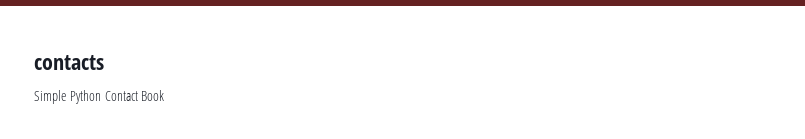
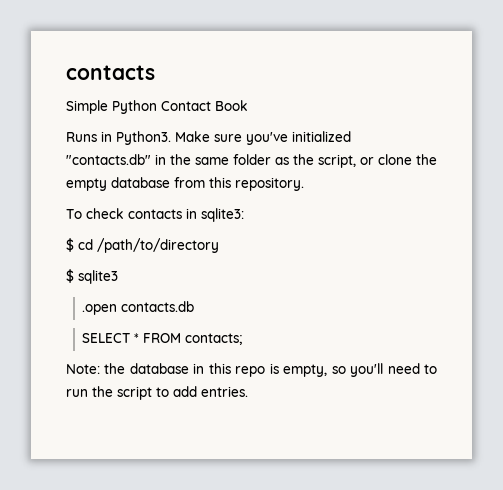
+ Runs in Python3. Make sure you've initialized "contacts.db" in the same folder as the script, or clone the empty database from this repository.
+ To check contacts in sqlite3:
+ $ cd /path/to/directory
+ $ sqlite3
+ .open contacts.db
+ SELECT * FROM contacts;
+ Note: the database in this repo is empty, so you'll need to run the script to add entries.

